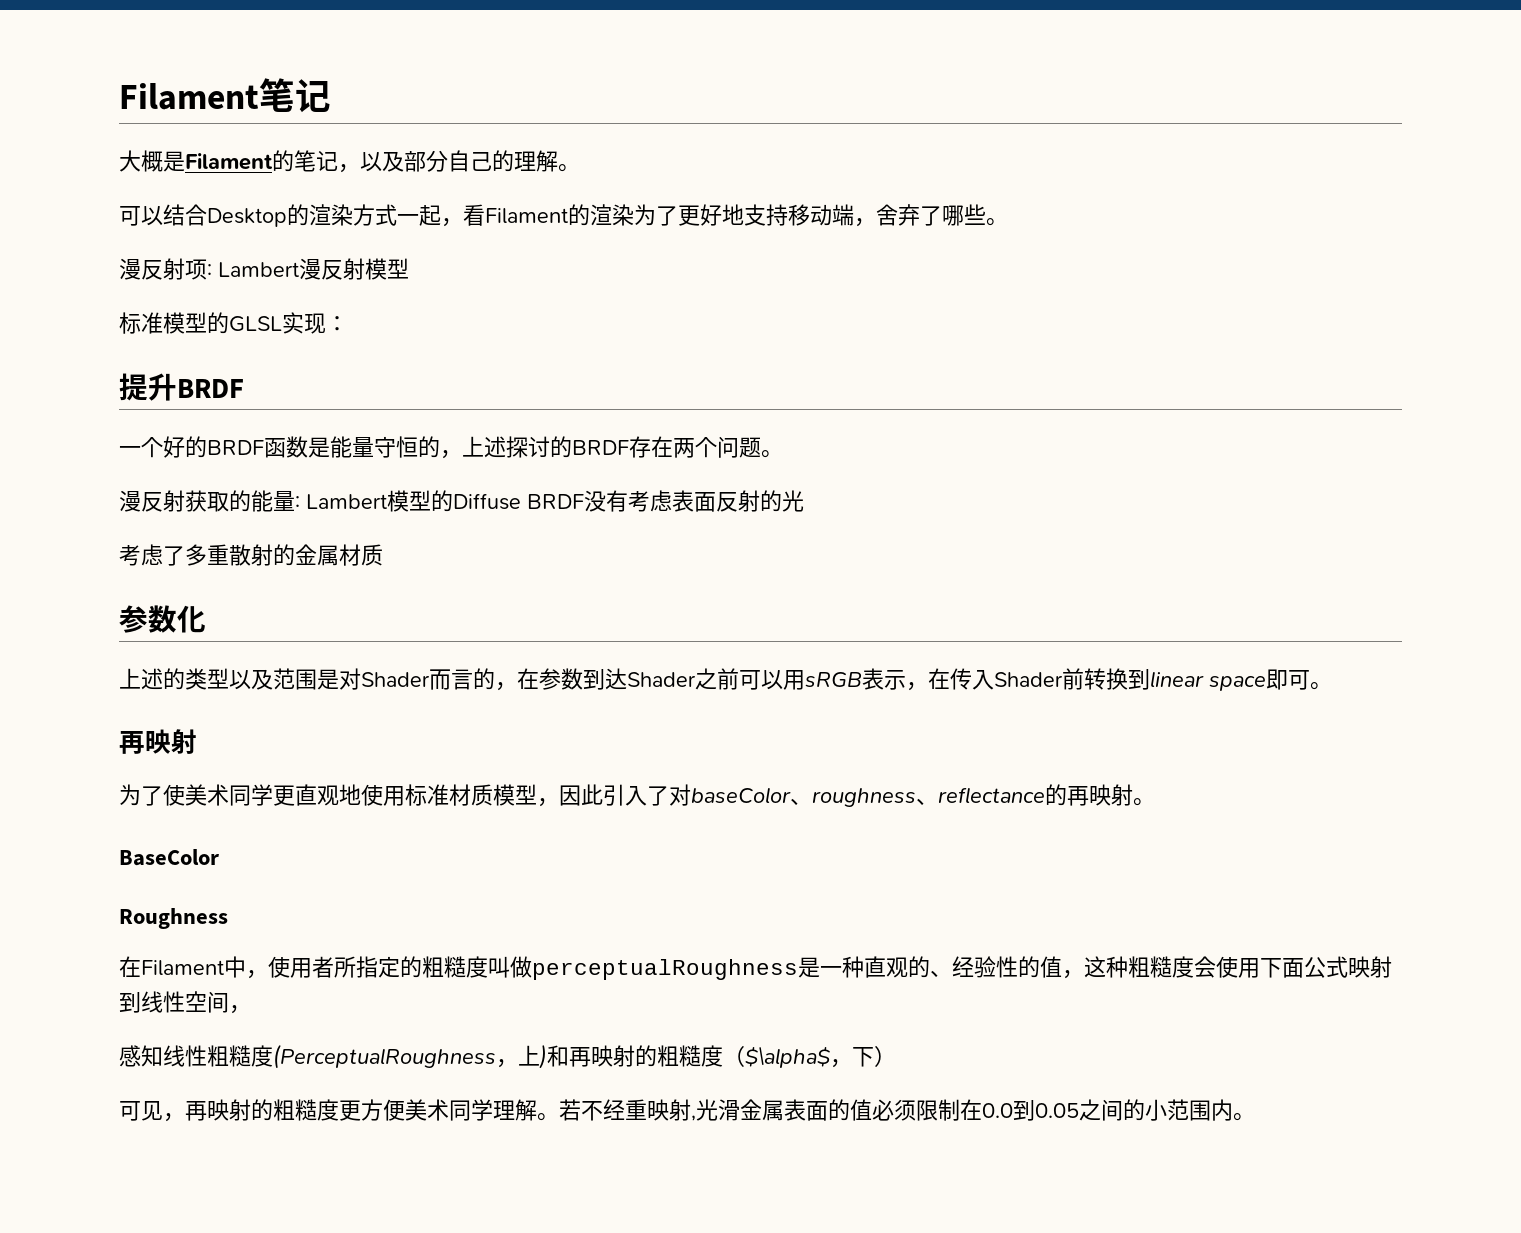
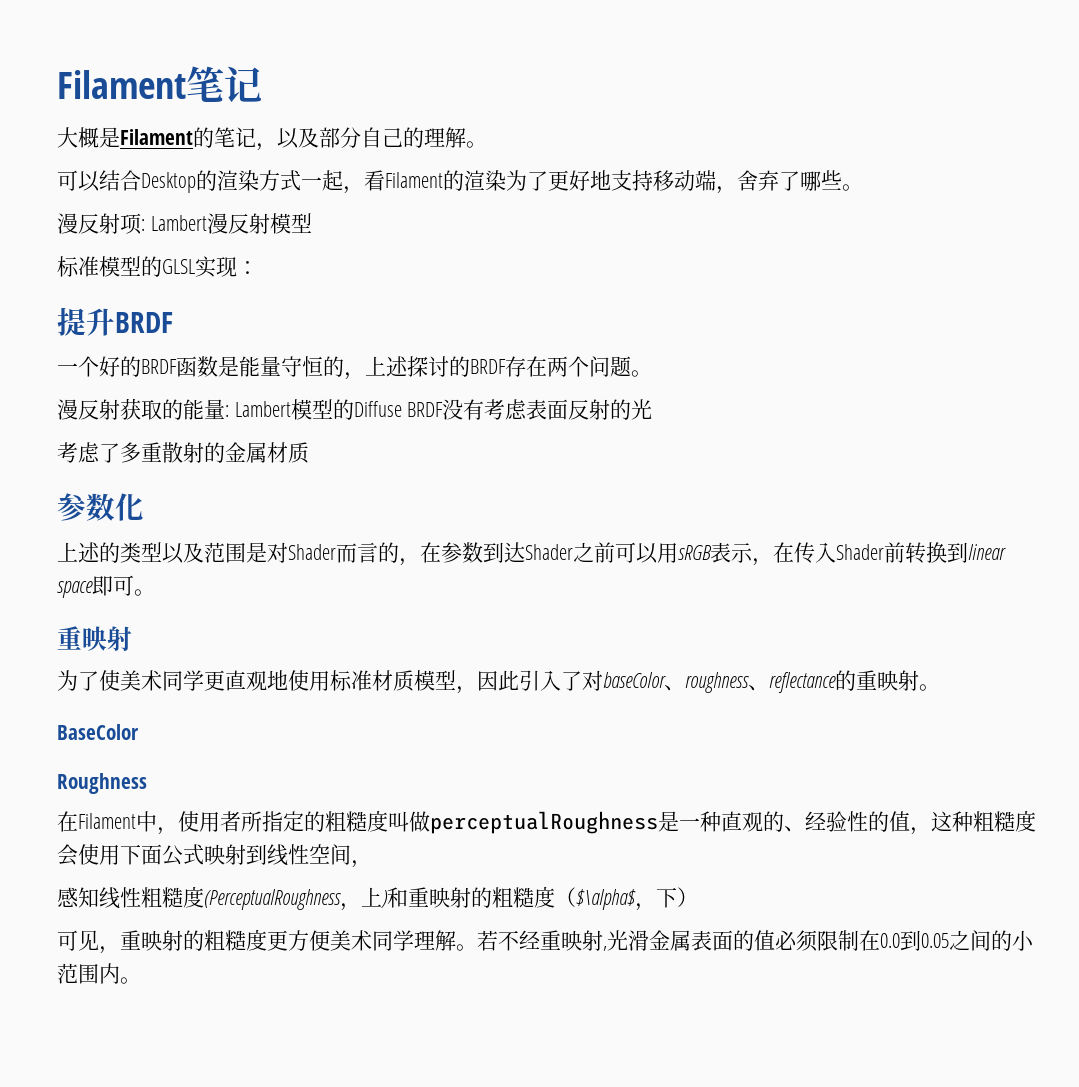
  上述的类型以及范围是对Shader而言的，在参数到达Shader之前可以用sRGB表示，在传入Shader前转换到linear space即可。
- 再映射
+ 重映射
- 为了使美术同学更直观地使用标准材质模型，因此引入了对baseColor、roughness、reflectance的再映射。
+ 为了使美术同学更直观地使用标准材质模型，因此引入了对baseColor、roughness、reflectance的重映射。
- 感知线性粗糙度(PerceptualRoughness，上)和再映射的粗糙度（$\alpha$，下）
+ 感知线性粗糙度(PerceptualRoughness，上)和重映射的粗糙度（$\alpha$，下）
- 可见，再映射的粗糙度更方便美术同学理解。
+ 可见，重映射的粗糙度更方便美术同学理解。

